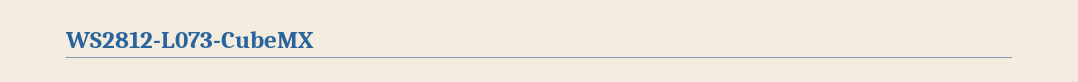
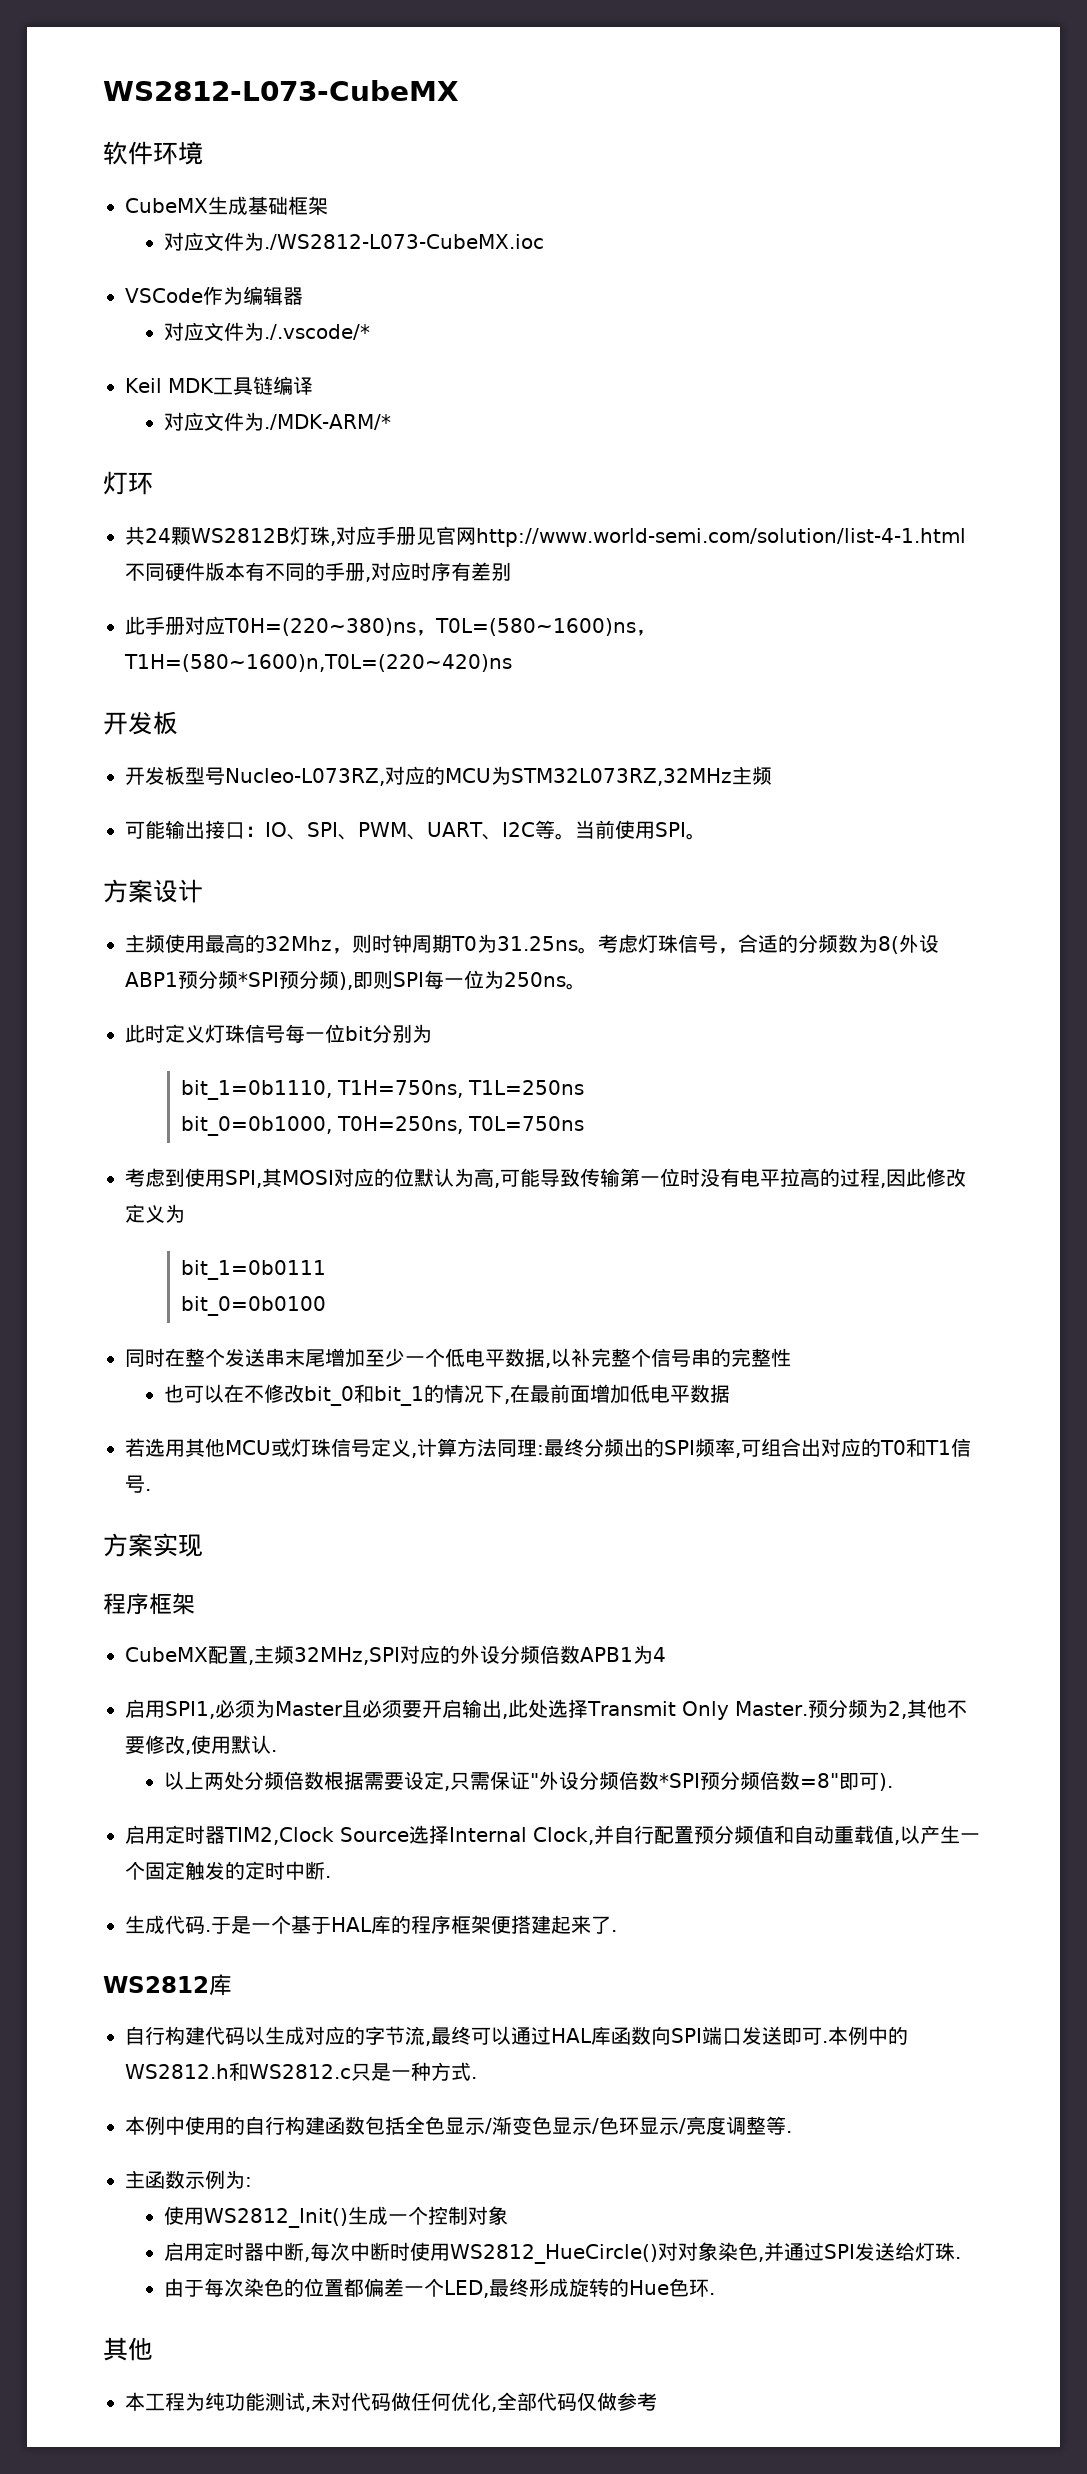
+ 软件环境
+ CubeMX生成基础框架
+ 对应文件为./WS2812-L073-CubeMX.ioc
+ VSCode作为编辑器
+ 对应文件为./.vscode/*
+ Keil MDK工具链编译
+ 对应文件为./MDK-ARM/*
+ 灯环
+ 共24颗WS2812B灯珠,对应手册见官网http://www.world-semi.com/solution/list-4-1.html不同硬件版本有不同的手册,对应时序有差别
+ 此手册对应T0H=(220~380)ns，T0L=(580~1600)ns，T1H=(580~1600)n,T0L=(220~420)ns
+ 开发板
+ 开发板型号Nucleo-L073RZ,对应的MCU为STM32L073RZ,32MHz主频
+ 可能输出接口：IO、SPI、PWM、UART、I2C等。当前使用SPI。
+ 方案设计
+ 主频使用最高的32Mhz，则时钟周期T0为31.25ns。考虑灯珠信号，合适的分频数为8(外设ABP1预分频*SPI预分频),即则SPI每一位为250ns。
+ 此时定义灯珠信号每一位bit分别为
+ bit_1=0b1110, T1H=750ns, T1L=250ns
+ bit_0=0b1000, T0H=250ns, T0L=750ns
+ 考虑到使用SPI,其MOSI对应的位默认为高,可能导致传输第一位时没有电平拉高的过程,因此修改定义为
+ bit_1=0b0111
+ bit_0=0b0100
+ 同时在整个发送串末尾增加至少一个低电平数据,以补完整个信号串的完整性
+ 也可以在不修改bit_0和bit_1的情况下,在最前面增加低电平数据
+ 若选用其他MCU或灯珠信号定义,计算方法同理:最终分频出的SPI频率,可组合出对应的T0和T1信号.
+ 方案实现
+ 程序框架
+ CubeMX配置,主频32MHz,SPI对应的外设分频倍数APB1为4
+ 启用SPI1,必须为Master且必须要开启输出,此处选择Transmit Only Master.预分频为2,其他不要修改,使用默认.
+ 以上两处分频倍数根据需要设定,只需保证"外设分频倍数*SPI预分频倍数=8"即可).
+ 启用定时器TIM2,Clock Source选择Internal Clock,并自行配置预分频值和自动重载值,以产生一个固定触发的定时中断.
+ 生成代码.于是一个基于HAL库的程序框架便搭建起来了.
+ WS2812库
+ 自行构建代码以生成对应的字节流,最终可以通过HAL库函数向SPI端口发送即可.本例中的WS2812.h和WS2812.c只是一种方式.
+ 本例中使用的自行构建函数包括全色显示/渐变色显示/色环显示/亮度调整等.
+ 主函数示例为:
+ 使用WS2812_Init()生成一个控制对象
+ 启用定时器中断,每次中断时使用WS2812_HueCircle()对对象染色,并通过SPI发送给灯珠.
+ 由于每次染色的位置都偏差一个LED,最终形成旋转的Hue色环.
+ 其他
+ 本工程为纯功能测试,未对代码做任何优化,全部代码仅做参考

